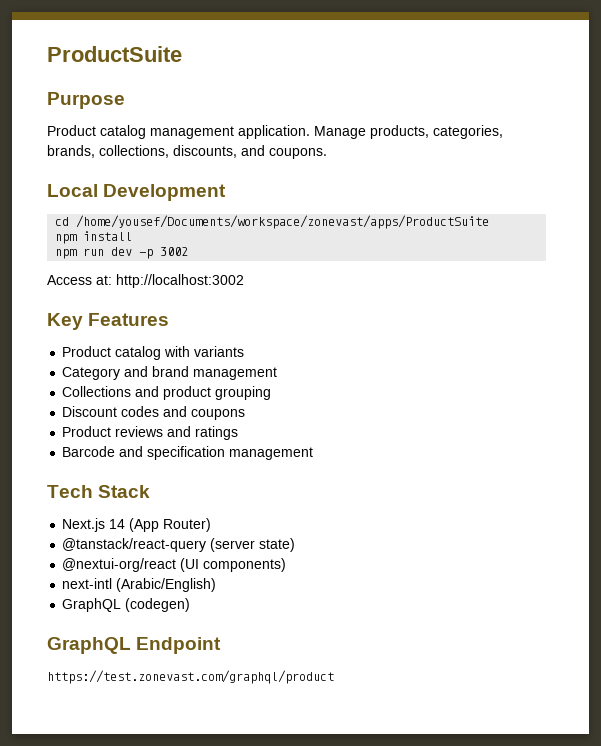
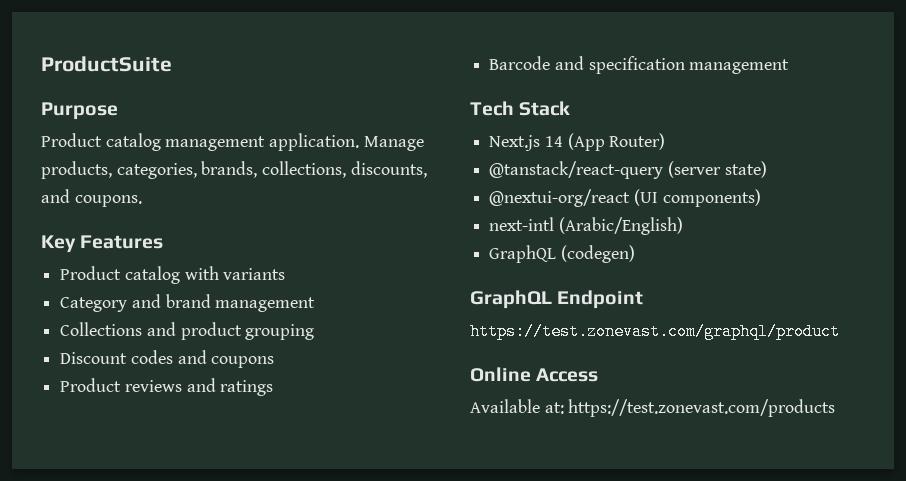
- Local Development
- cd /home/yousef/Documents/workspace/zonevast/apps/ProductSuite
- npm install
- npm run dev -p 3002
- Access at: http://localhost:3002
+ Online Access
+ Available at: https://test.zonevast.com/products

